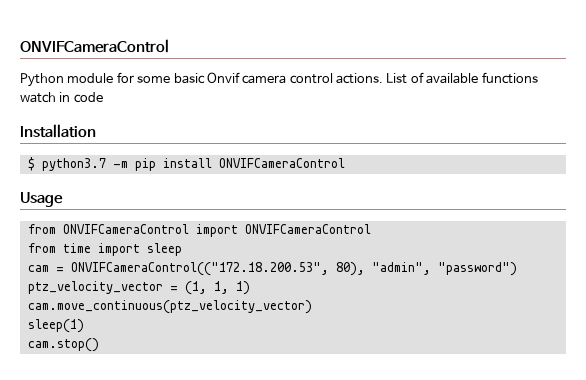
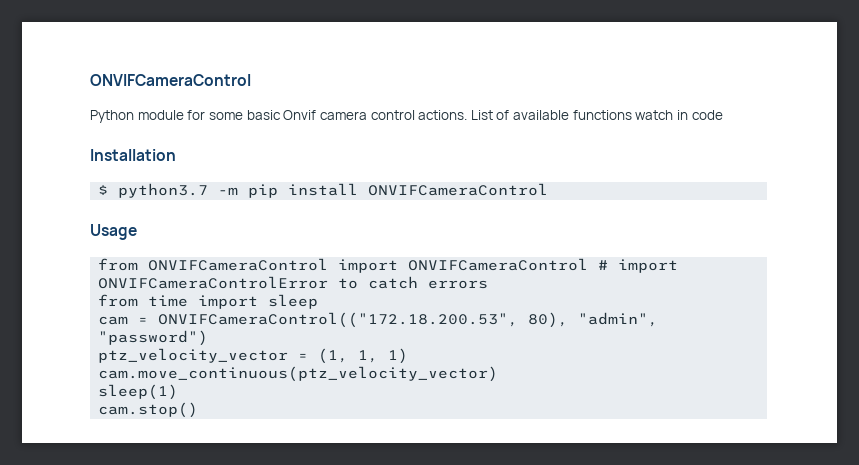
- from ONVIFCameraControl import ONVIFCameraControl
+ from ONVIFCameraControl import ONVIFCameraControl # import ONVIFCameraControlError to catch errors

